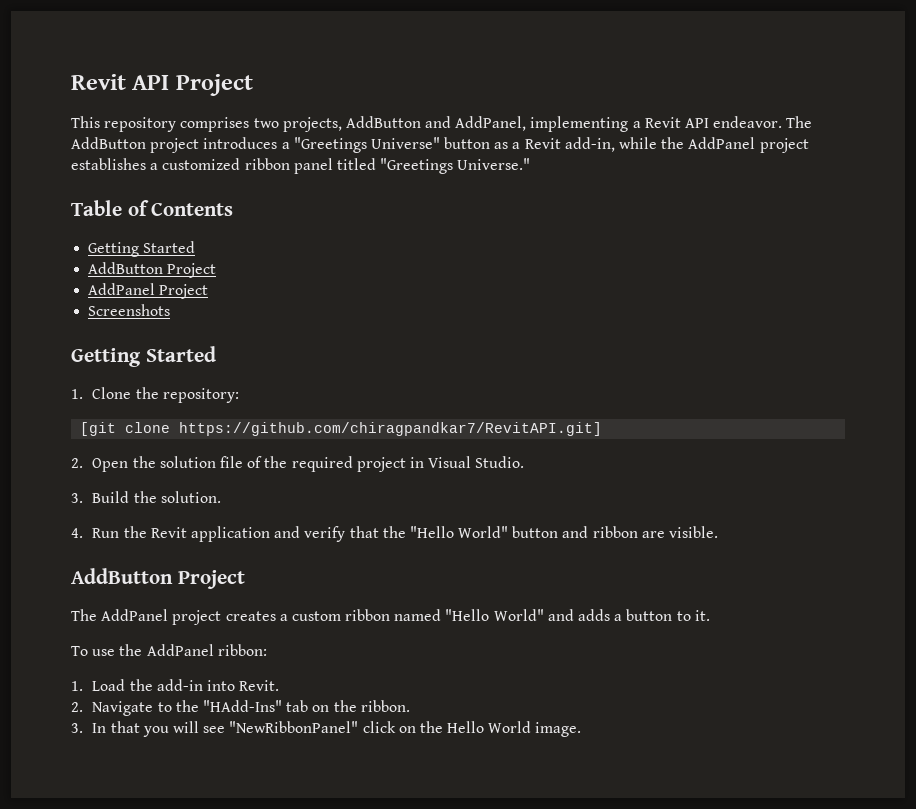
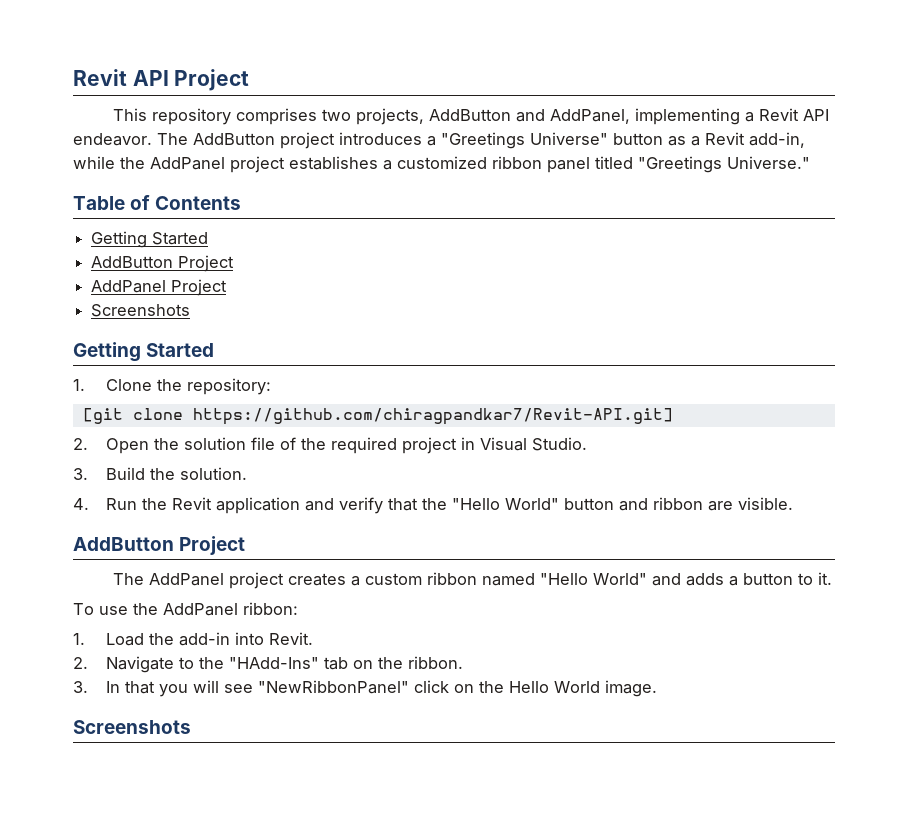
- [git clone https://github.com/chiragpandkar7/RevitAPI.git]
+ [git clone https://github.com/chiragpandkar7/Revit-API.git]
  3. In that you will see "NewRibbonPanel" click on the Hello World image.
+ Screenshots

